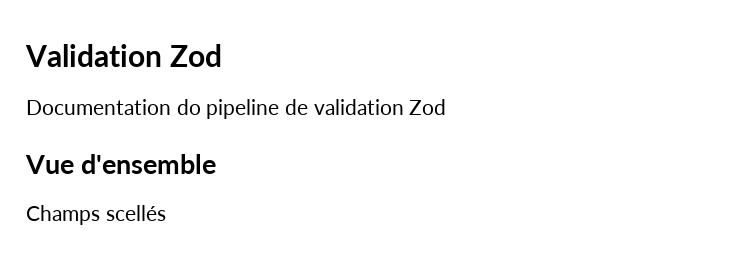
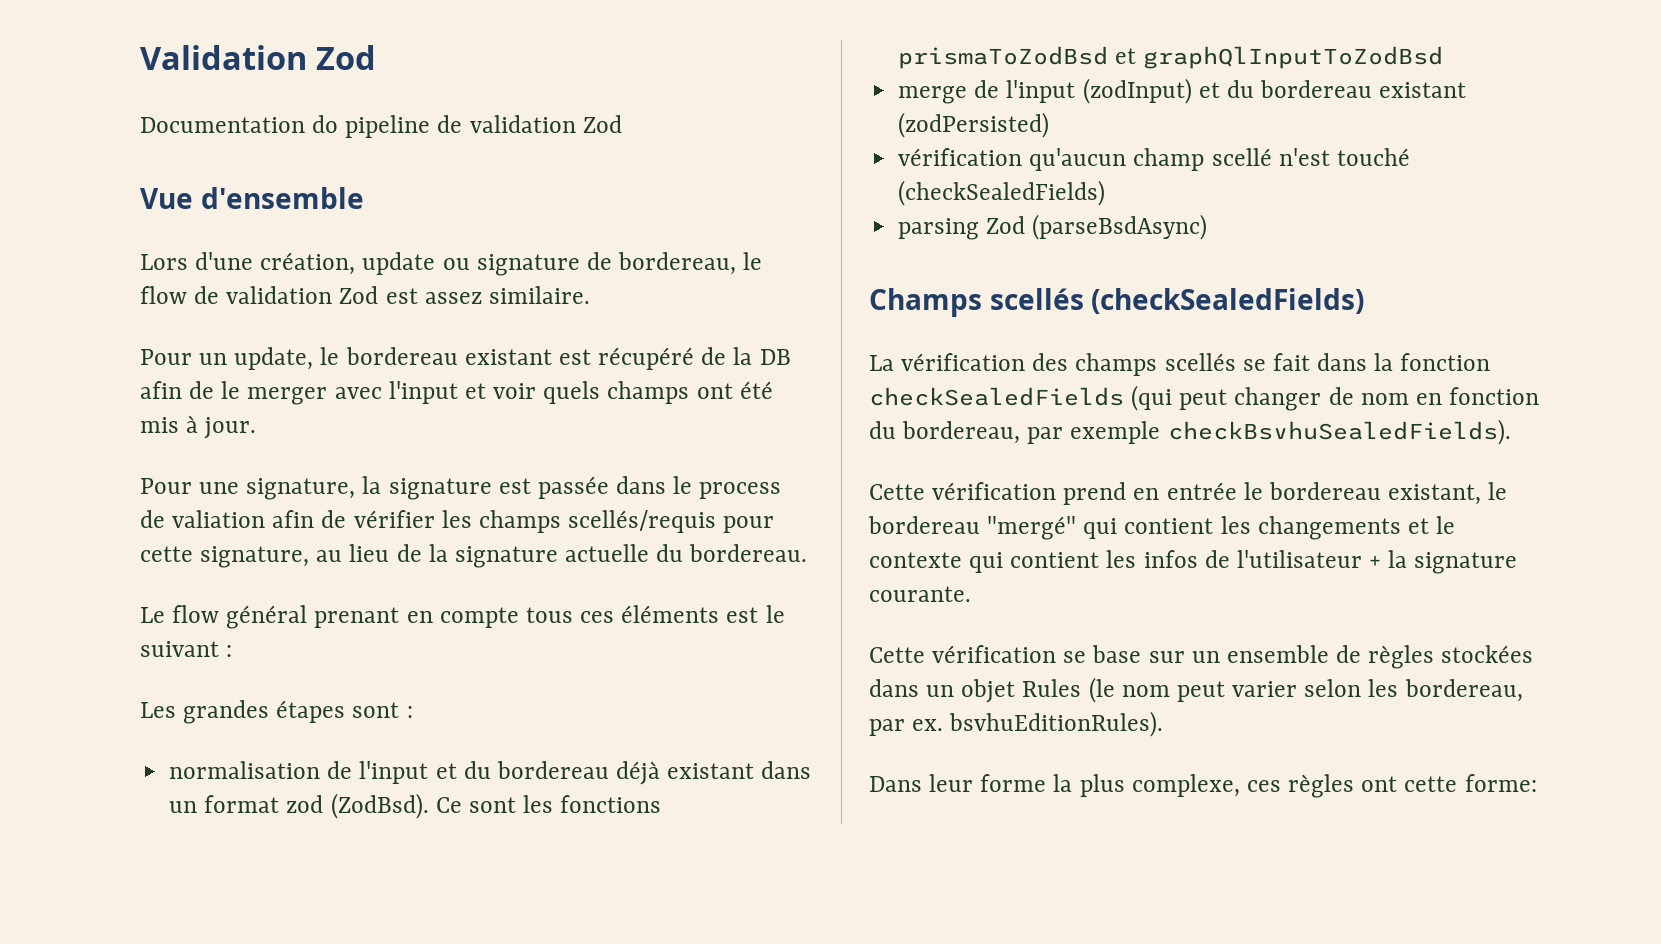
- Champs scellés
+ Lors d'une création, update ou signature de bordereau, le flow de validation Zod est assez similaire.
+ Pour un update, le bordereau existant est récupéré de la DB afin de le merger avec l'input et voir quels champs ont été mis à jour.
+ Pour une signature, la signature est passée dans le process de valiation afin de vérifier les champs scellés/requis pour cette signature, au lieu de la signature actuelle du bordereau.
+ Le flow général prenant en compte tous ces éléments est le suivant :
+ Les grandes étapes sont :
+ normalisation de l'input et du bordereau déjà existant dans un format zod (ZodBsd). Ce sont les fonctions prismaToZodBsd et graphQlInputToZodBsd
+ merge de l'input (zodInput) et du bordereau existant (zodPersisted)
+ vérification qu'aucun champ scellé n'est touché (checkSealedFields)
+ parsing Zod (parseBsdAsync)
+ Champs scellés (checkSealedFields)
+ La vérification des champs scellés se fait dans la fonction checkSealedFields (qui peut changer de nom en fonction du bordereau, par exemple checkBsvhuSealedFields).
+ Cette vérification prend en entrée le bordereau existant, le bordereau "mergé" qui contient les changements et le contexte qui contient les infos de l'utilisateur + la signature courante.
+ Cette vérification se base sur un ensemble de règles stockées dans un objet Rules (le nom peut varier selon les bordereau, par ex. bsvhuEditionRules).
+ Dans leur forme la plus complexe, ces règles ont cette forme:

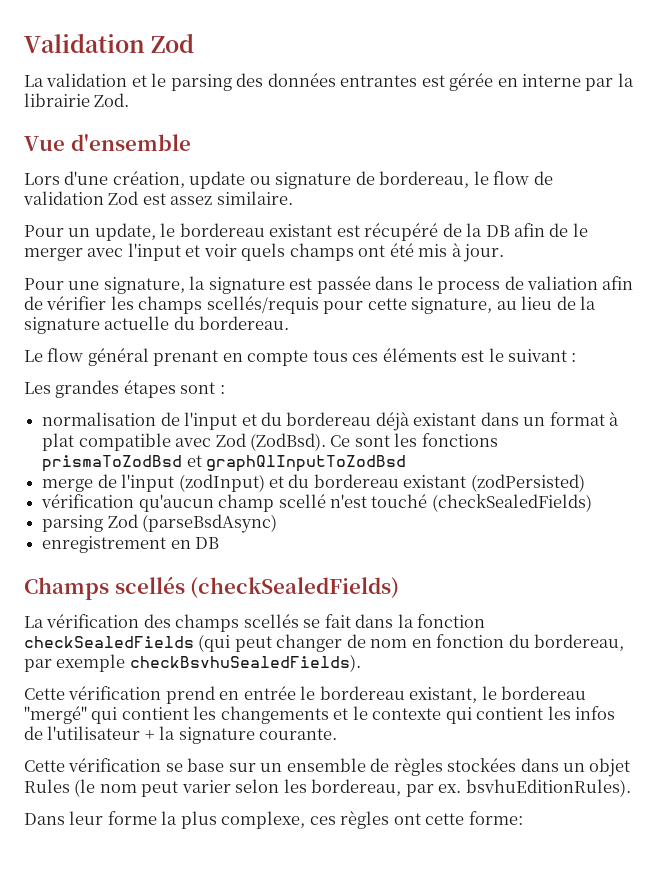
- Documentation do pipeline de validation Zod
+ La validation et le parsing des données entrantes est gérée en interne par la librairie Zod.
- normalisation de l'input et du bordereau déjà existant dans un format zod (ZodBsd).
+ normalisation de l'input et du bordereau déjà existant dans un format à plat compatible avec Zod (ZodBsd).
+ enregistrement en DB

